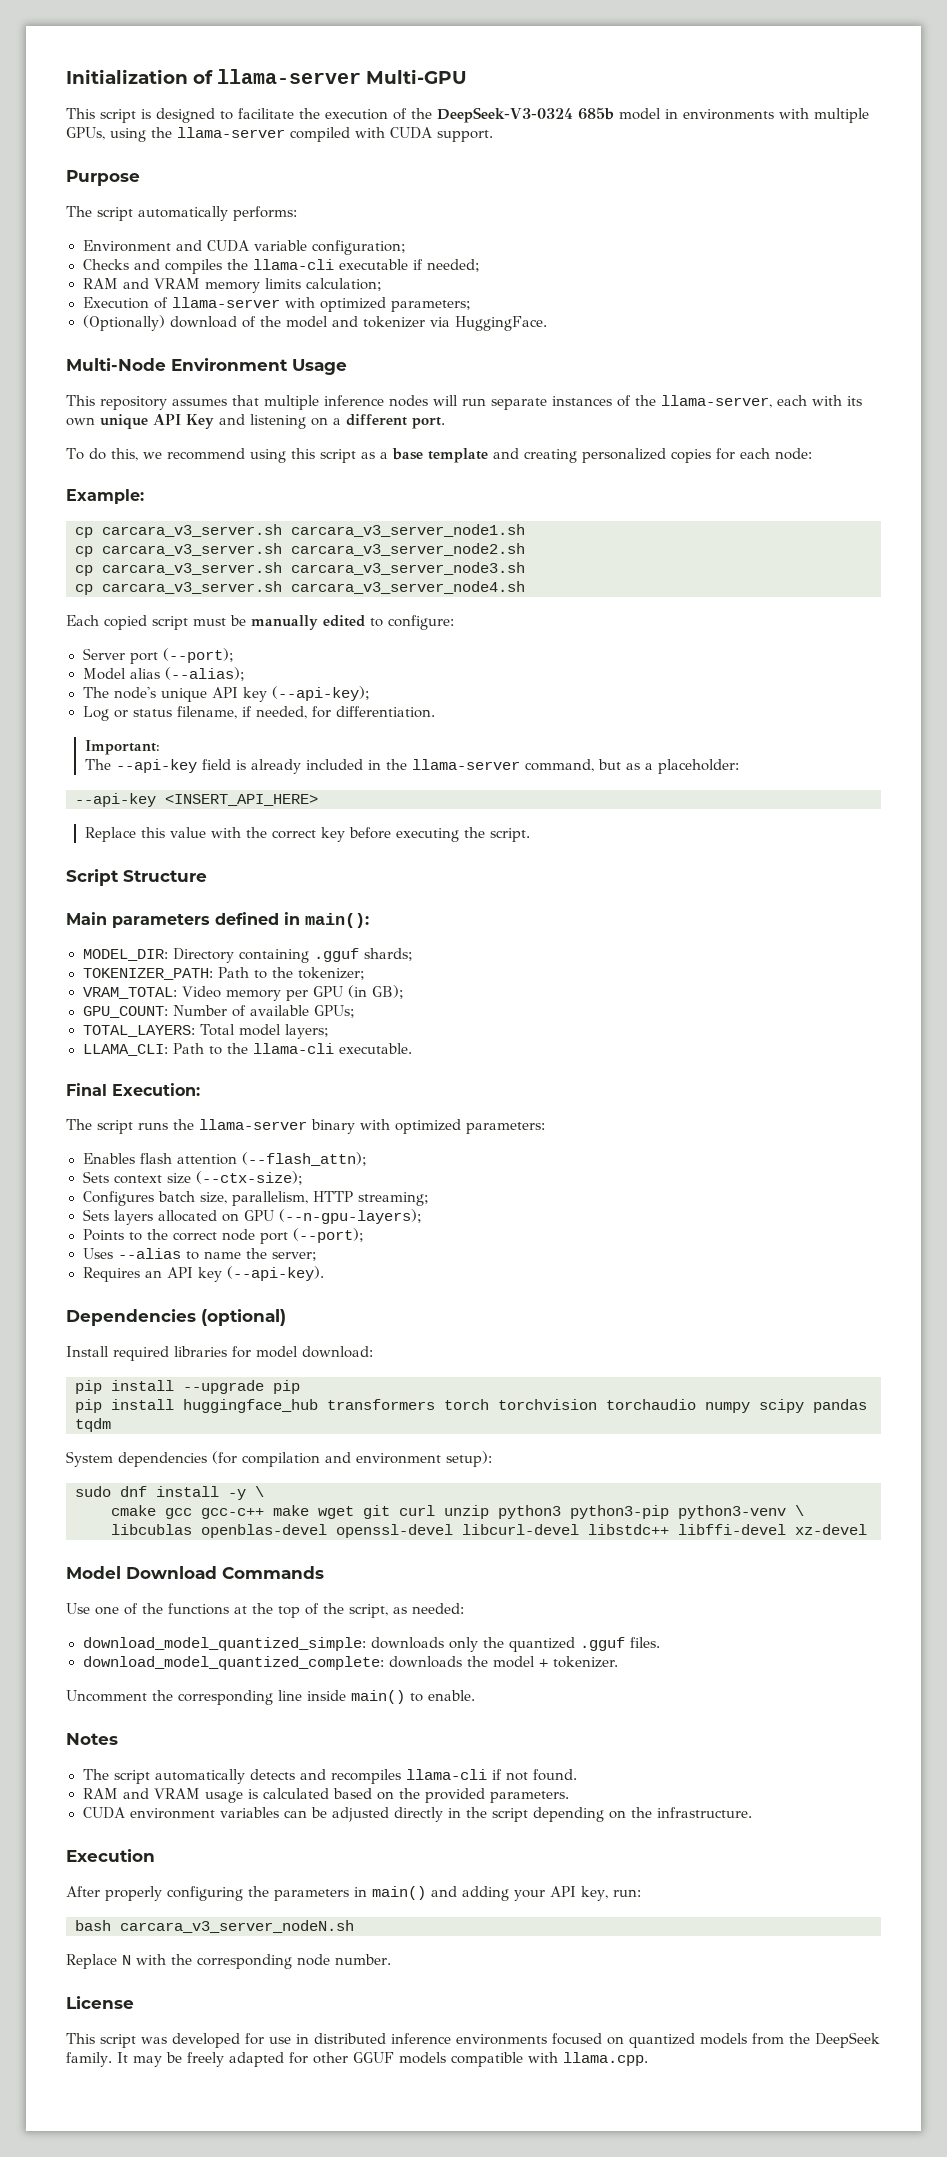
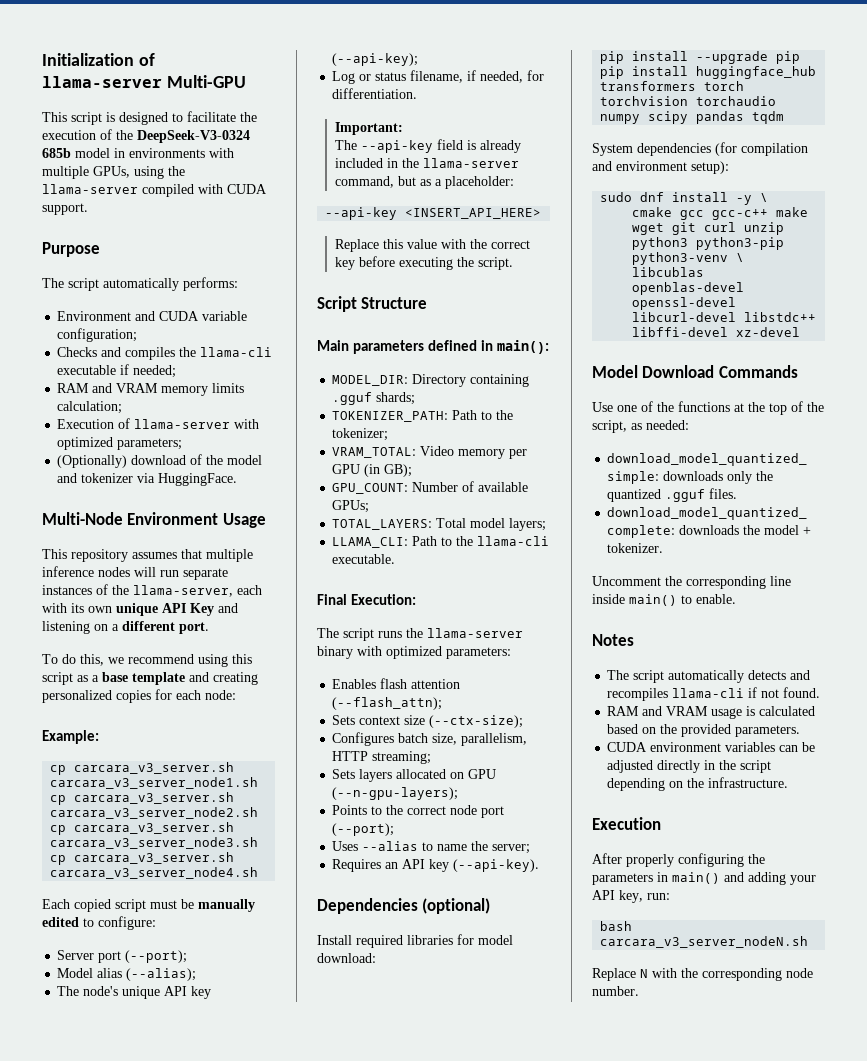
- License
- This script was developed for use in distributed inference environments focused on quantized models from the DeepSeek family. It may be freely adapted for other GGUF models compatible with llama.cpp.

